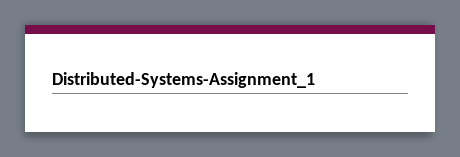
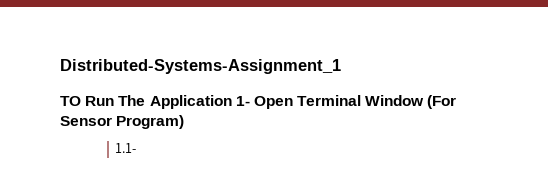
+ TO Run The Application 1- Open Terminal Window (For Sensor Program)
+ 1.1-

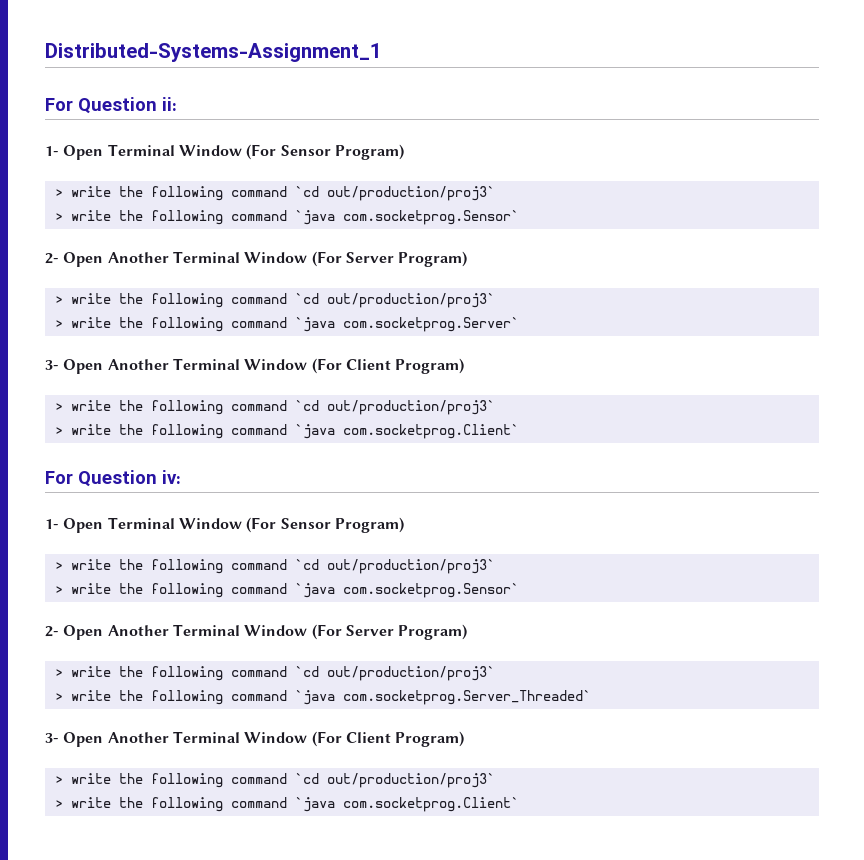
- TO Run The Application 1- Open Terminal Window (For Sensor Program)
- 1.1-
+ For Question ii:
+ 1- Open Terminal Window (For Sensor Program)
+ > write the following command `cd out/production/proj3`
+ > write the following command `java com.socketprog.Sensor`
+ 2- Open Another Terminal Window (For Server Program)
+ > write the following command `cd out/production/proj3`
+ > write the following command `java com.socketprog.Server`
+ 3- Open Another Terminal Window (For Client Program)
+ > write the following command `cd out/production/proj3`
+ > write the following command `java com.socketprog.Client`
+ For Question iv:
+ 1- Open Terminal Window (For Sensor Program)
+ > write the following command `cd out/production/proj3`
+ > write the following command `java com.socketprog.Sensor`
+ 2- Open Another Terminal Window (For Server Program)
+ > write the following command `cd out/production/proj3`
+ > write the following command `java com.socketprog.Server_Threaded`
+ 3- Open Another Terminal Window (For Client Program)
+ > write the following command `cd out/production/proj3`
+ > write the following command `java com.socketprog.Client`

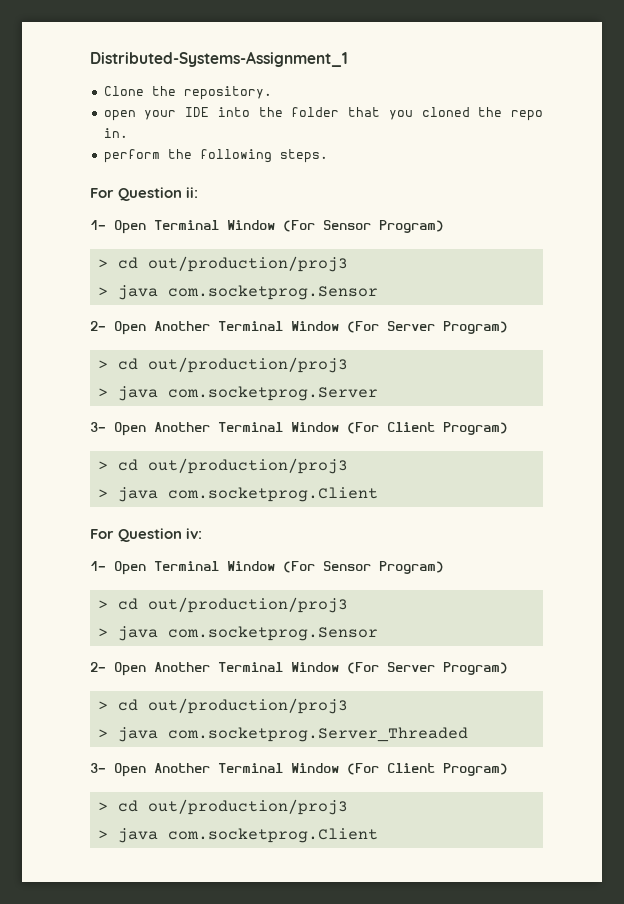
+ Clone the repository.
+ open your IDE into the folder that you cloned the repo in.
+ perform the following steps.
  For Question ii:
  1- Open Terminal Window (For Sensor Program)
- > write the following command `cd out/production/proj3`
- > write the following command `java com.socketprog.Sensor`
+ > cd out/production/proj3
+ > java com.socketprog.Sensor
  2- Open Another Terminal Window (For Server Program)
- > write the following command `cd out/production/proj3`
- > write the following command `java com.socketprog.Server`
+ > cd out/production/proj3
+ > java com.socketprog.Server
  3- Open Another Terminal Window (For Client Program)
- > write the following command `cd out/production/proj3`
- > write the following command `java com.socketprog.Client`
+ > cd out/production/proj3
+ > java com.socketprog.Client
  For Question iv:
  1- Open Terminal Window (For Sensor Program)
- > write the following command `cd out/production/proj3`
- > write the following command `java com.socketprog.Sensor`
+ > cd out/production/proj3
+ > java com.socketprog.Sensor
  2- Open Another Terminal Window (For Server Program)
- > write the following command `cd out/production/proj3`
- > write the following command `java com.socketprog.Server_Threaded`
+ > cd out/production/proj3
+ > java com.socketprog.Server_Threaded
  3- Open Another Terminal Window (For Client Program)
- > write the following command `cd out/production/proj3`
- > write the following command `java com.socketprog.Client`
+ > cd out/production/proj3
+ > java com.socketprog.Client

